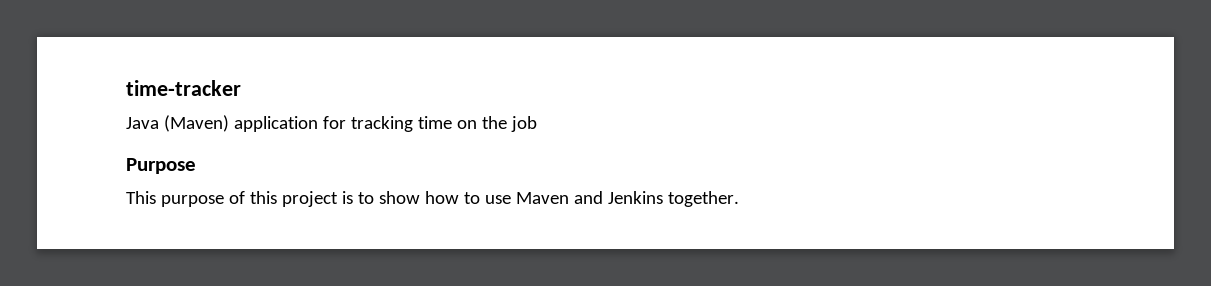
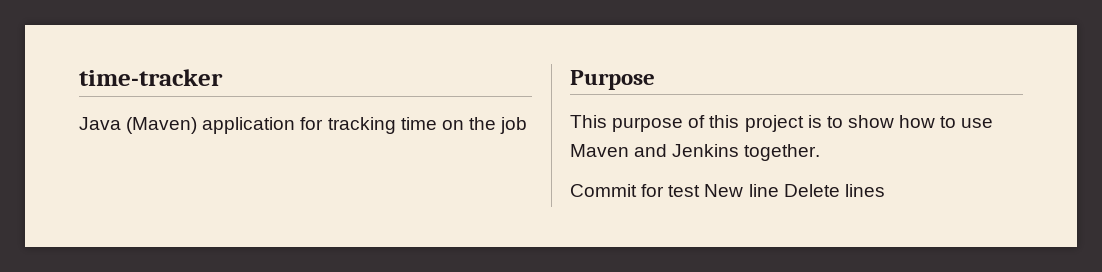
+ Commit for test New line Delete lines

